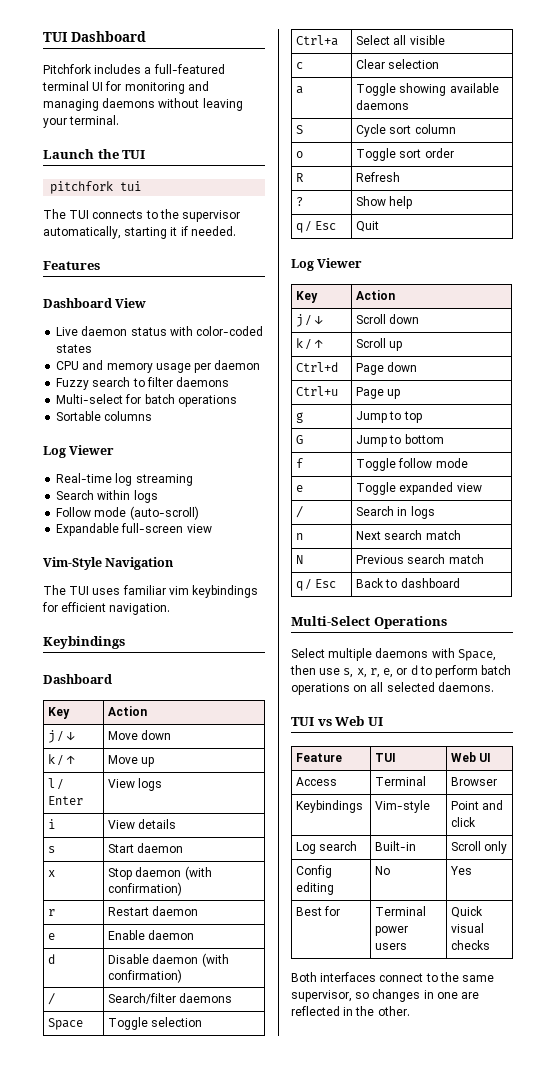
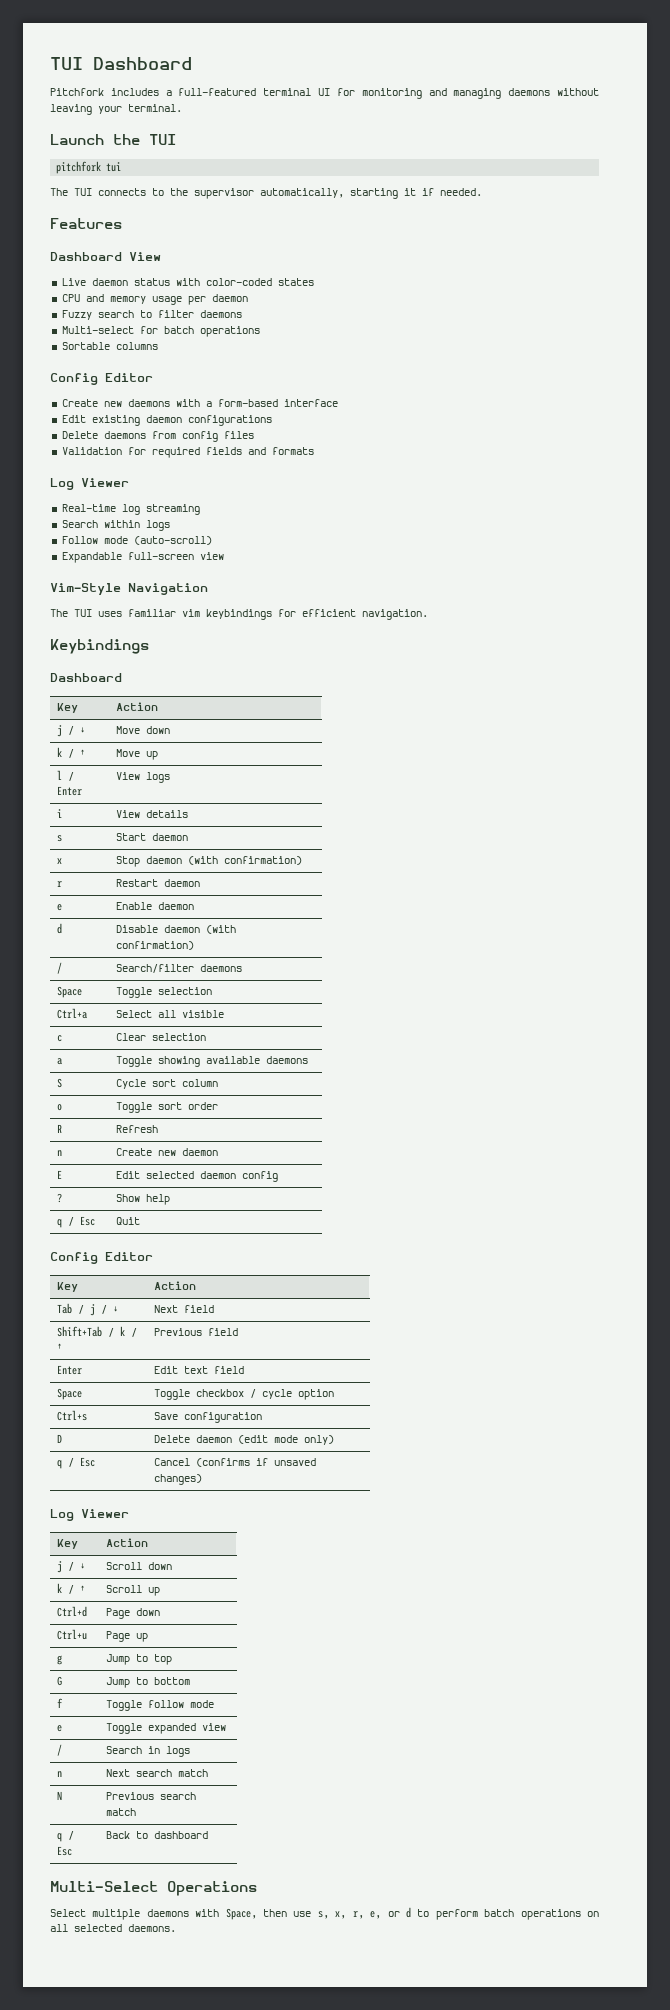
  Sortable columns
+ Config Editor
+ Create new daemons with a form-based interface
+ Edit existing daemon configurations
+ Delete daemons from config files
+ Validation for required fields and formats
+ n | Create new daemon
+ E | Edit selected daemon config
  q / Esc | Quit
+ Config Editor
+ Key | Action
+ Tab / j / ↓ | Next field
+ Shift+Tab / k / ↑ | Previous field
+ Enter | Edit text field
+ Space | Toggle checkbox / cycle option
+ Ctrl+s | Save configuration
+ D | Delete daemon (edit mode only)
+ q / Esc | Cancel (confirms if unsaved changes)
- TUI vs Web UI
- Feature | TUI | Web UI
- Access | Terminal | Browser
- Keybindings | Vim-style | Point and click
- Log search | Built-in | Scroll only
- Config editing | No | Yes
- Best for | Terminal power users | Quick visual checks
- Both interfaces connect to the same supervisor, so changes in one are reflected in the other.

